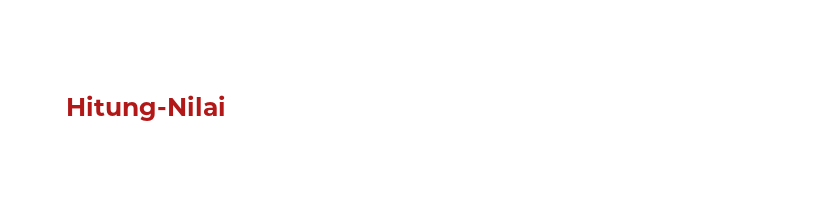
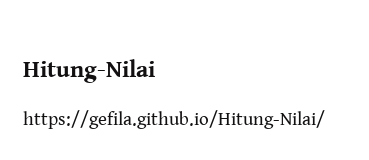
+ https://gefila.github.io/Hitung-Nilai/

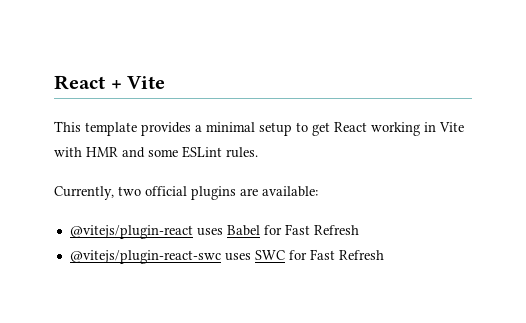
- Hitung-Nilai
- https://gefila.github.io/Hitung-Nilai/
+ React + Vite
+ This template provides a minimal setup to get React working in Vite with HMR and some ESLint rules.
+ Currently, two official plugins are available:
+ @vitejs/plugin-react uses Babel for Fast Refresh
+ @vitejs/plugin-react-swc uses SWC for Fast Refresh

